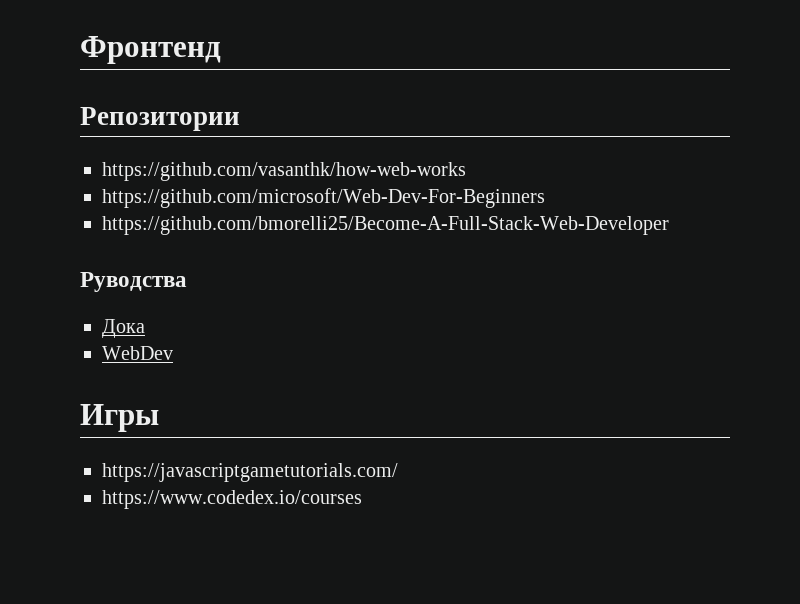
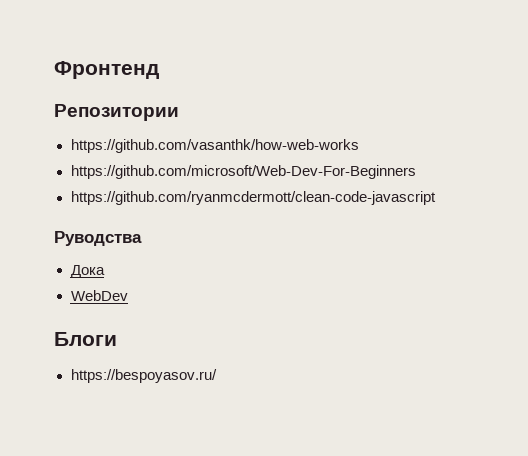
- https://github.com/bmorelli25/Become-A-Full-Stack-Web-Developer
+ https://github.com/ryanmcdermott/clean-code-javascript
- Игры
- https://javascriptgametutorials.com/
- https://www.codedex.io/courses
+ Блоги
+ https://bespoyasov.ru/

